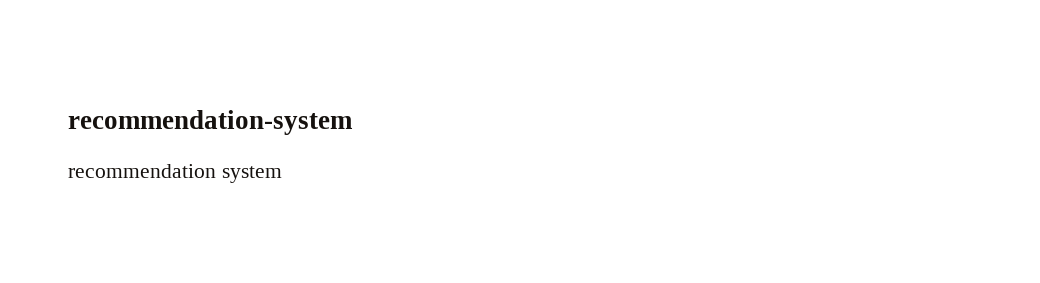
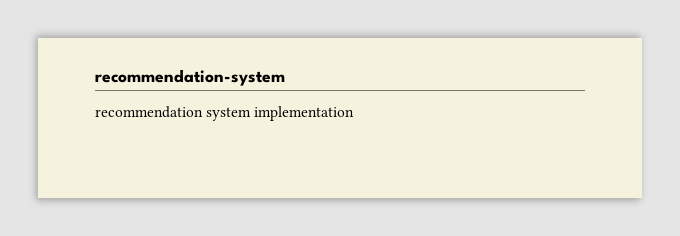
- recommendation system
+ recommendation system implementation

